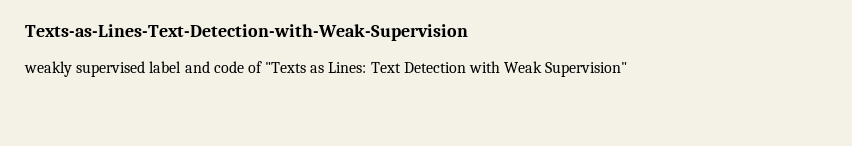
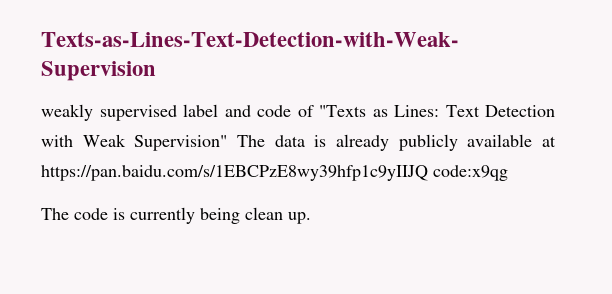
- weakly supervised label and code of "Texts as Lines: Text Detection with Weak Supervision"
+ weakly supervised label and code of "Texts as Lines: Text Detection with Weak Supervision" The data is already publicly available at https://pan.baidu.com/s/1EBCPzE8wy39hfp1c9yIIJQ code:x9qg
+ The code is currently being clean up.

